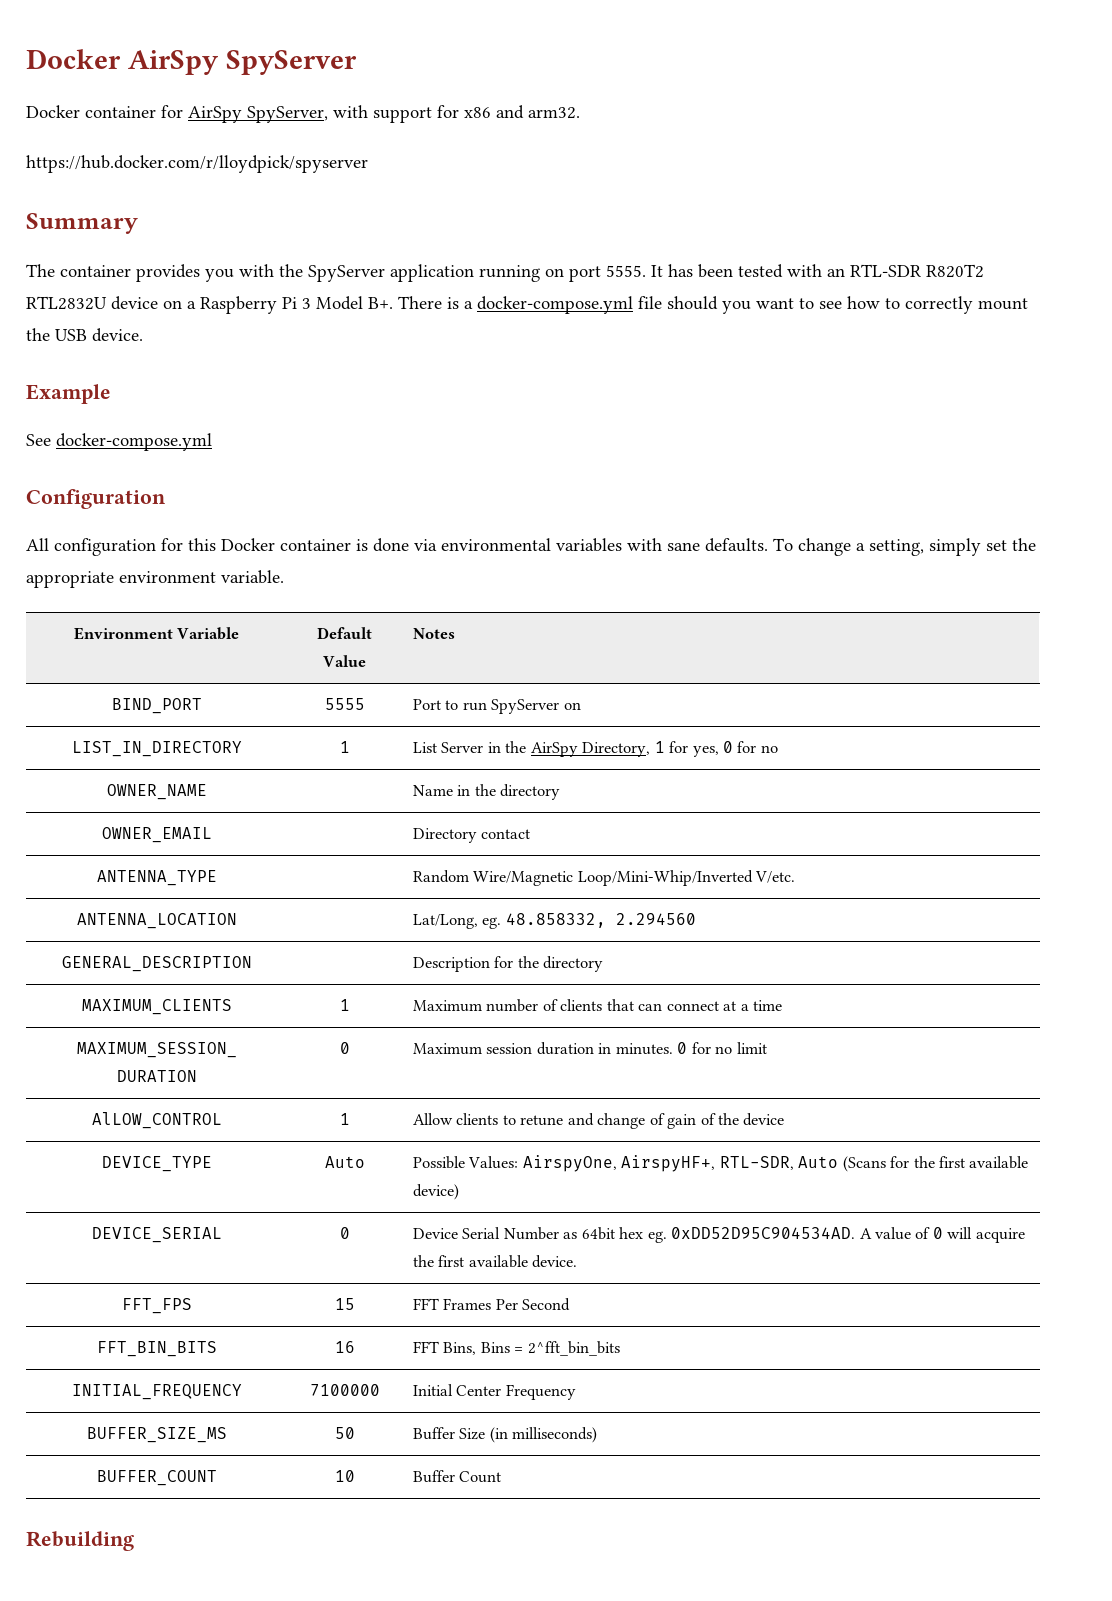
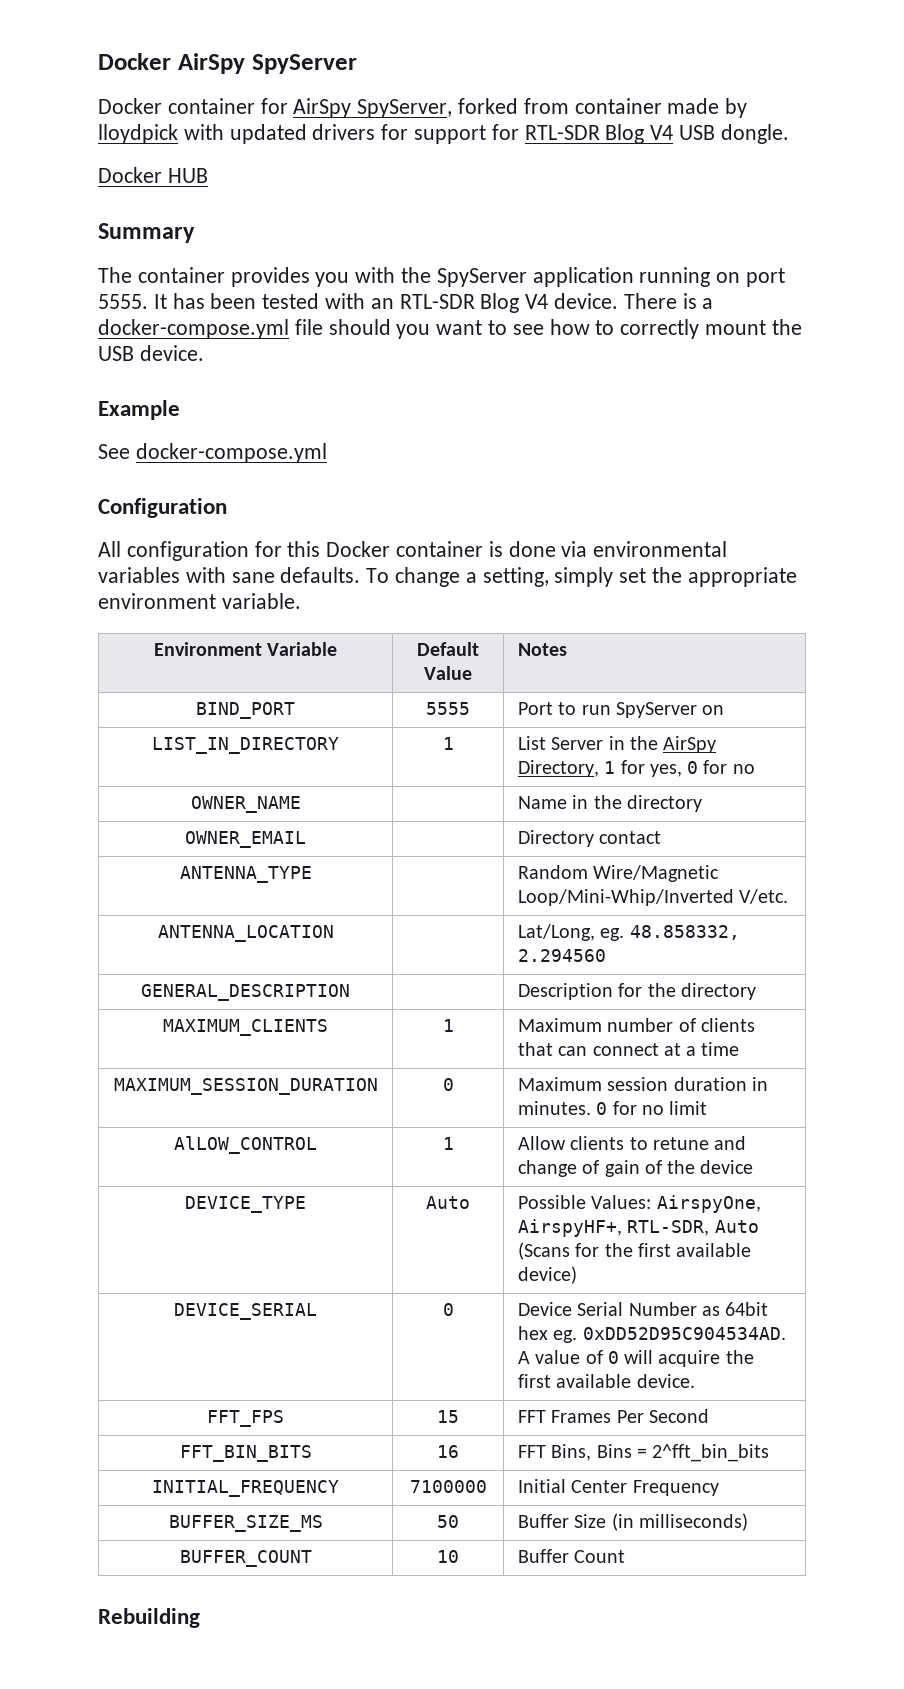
- Docker container for AirSpy SpyServer, with support for x86 and arm32.
- https://hub.docker.com/r/lloydpick/spyserver
+ Docker container for AirSpy SpyServer, forked from container made by lloydpick with updated drivers for support for RTL-SDR Blog V4 USB dongle.
+ Docker HUB
- It has been tested with an RTL-SDR R820T2 RTL2832U device on a Raspberry Pi 3 Model B+. There is a docker-compose.yml file should you want to see how to correctly mount the USB device.
+ It has been tested with an RTL-SDR Blog V4 device. There is a docker-compose.yml file should you want to see how to correctly mount the USB device.

